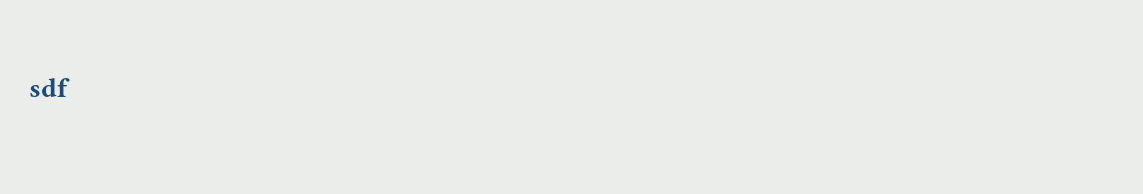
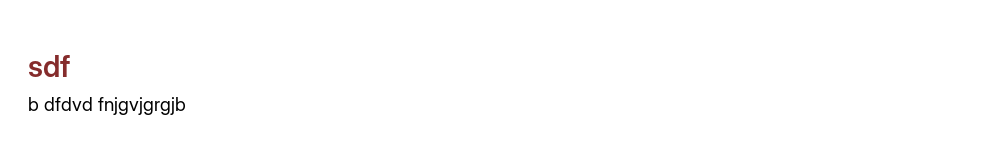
+ b dfdvd fnjgvjgrgjb

